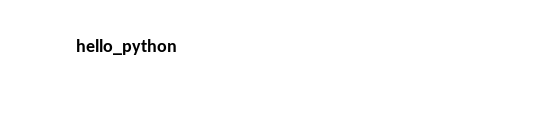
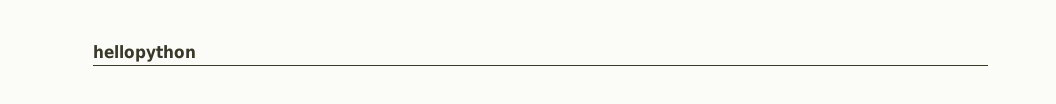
- hello_python
+ hellopython

